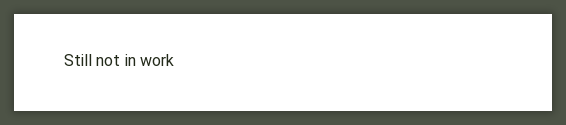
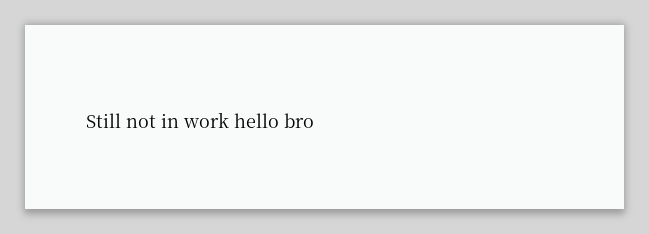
- Still not in work
+ Still not in work hello bro

